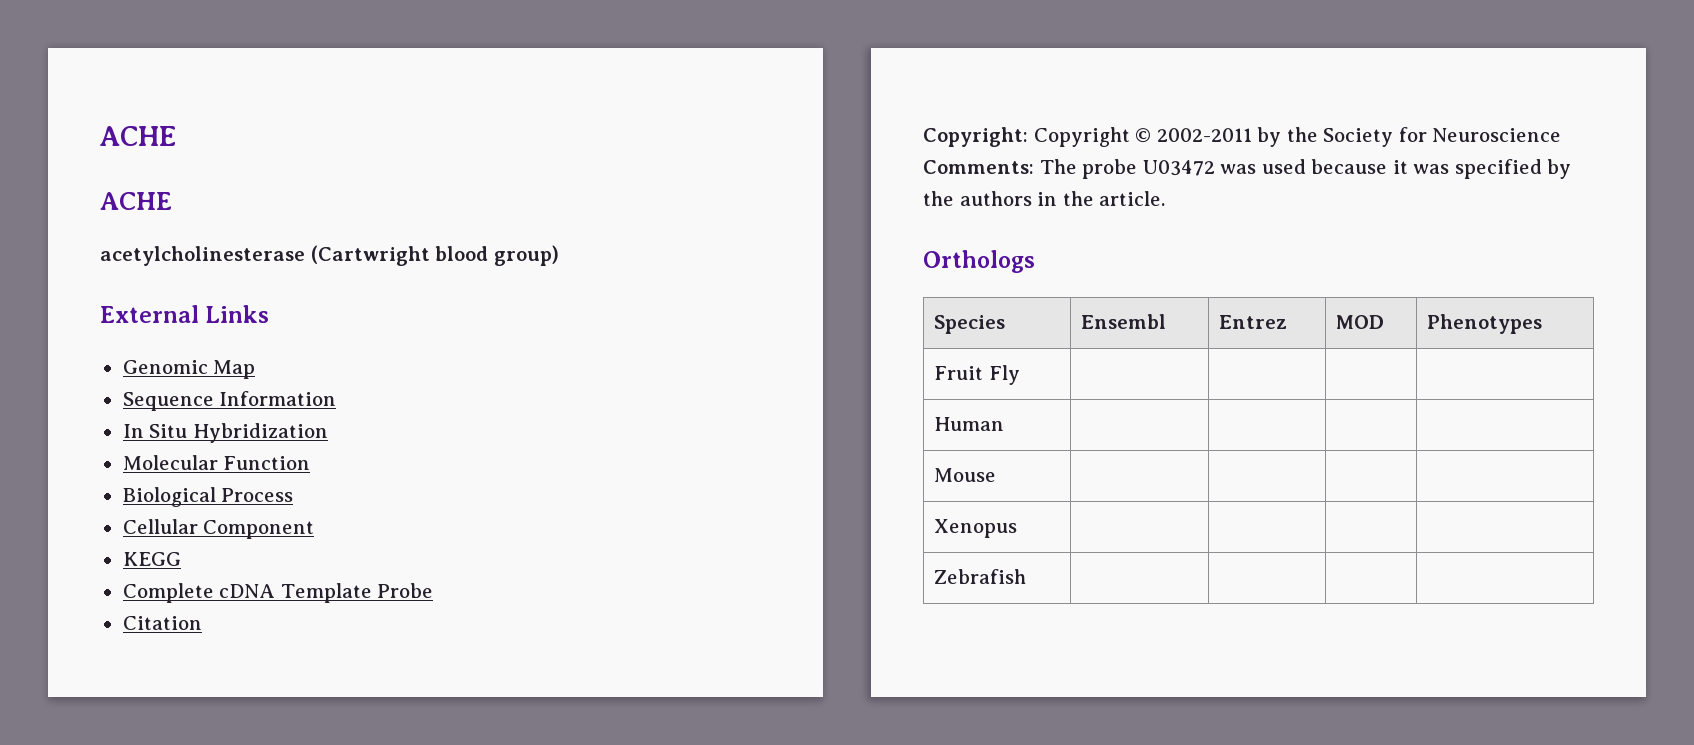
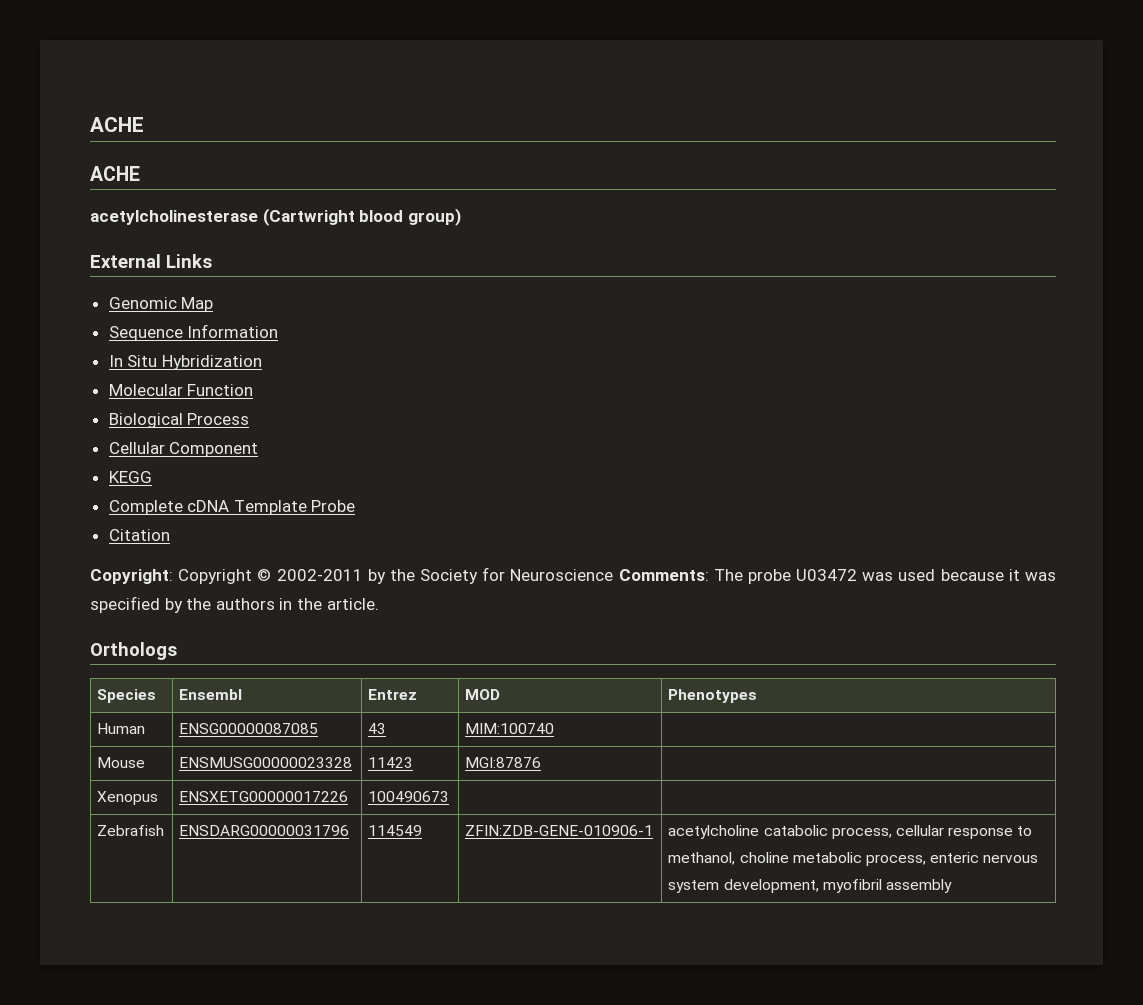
- Fruit Fly | | | |
- Human | | | |
- Mouse | | | |
+ Human | ENSG00000087085 | 43 | MIM:100740 |
+ Mouse | ENSMUSG00000023328 | 11423 | MGI:87876 |
- Xenopus | | | |
+ Xenopus | ENSXETG00000017226 | 100490673 | |
- Zebrafish | | | |
+ Zebrafish | ENSDARG00000031796 | 114549 | ZFIN:ZDB-GENE-010906-1 | acetylcholine catabolic process, cellular response to methanol, choline metabolic process, enteric nervous system development, myofibril assembly

